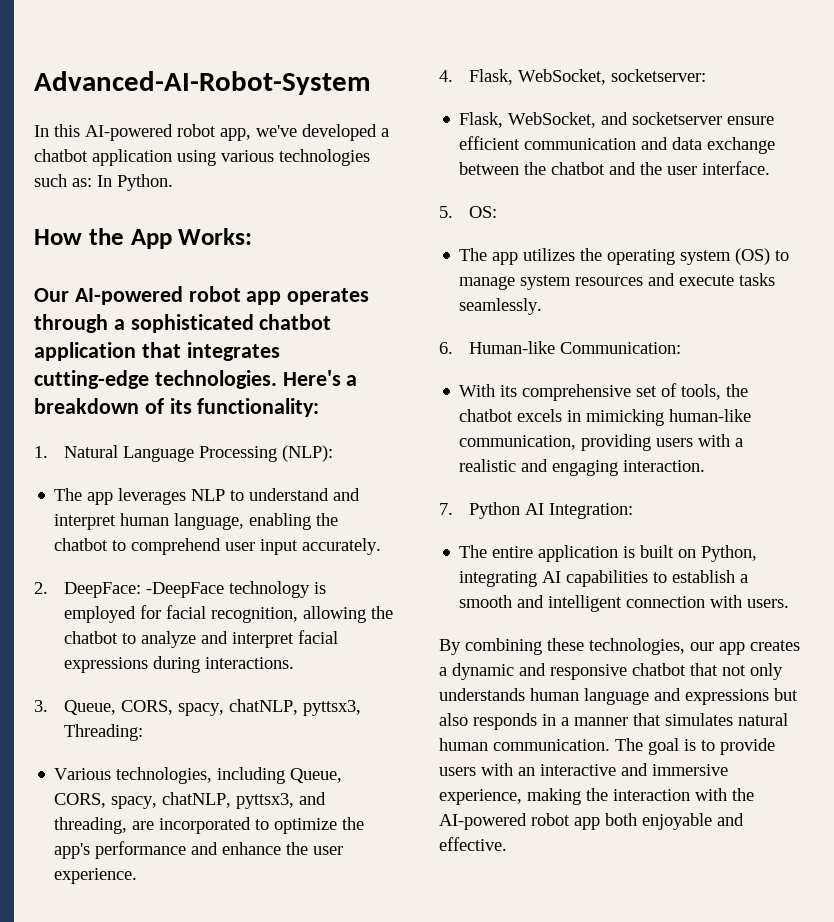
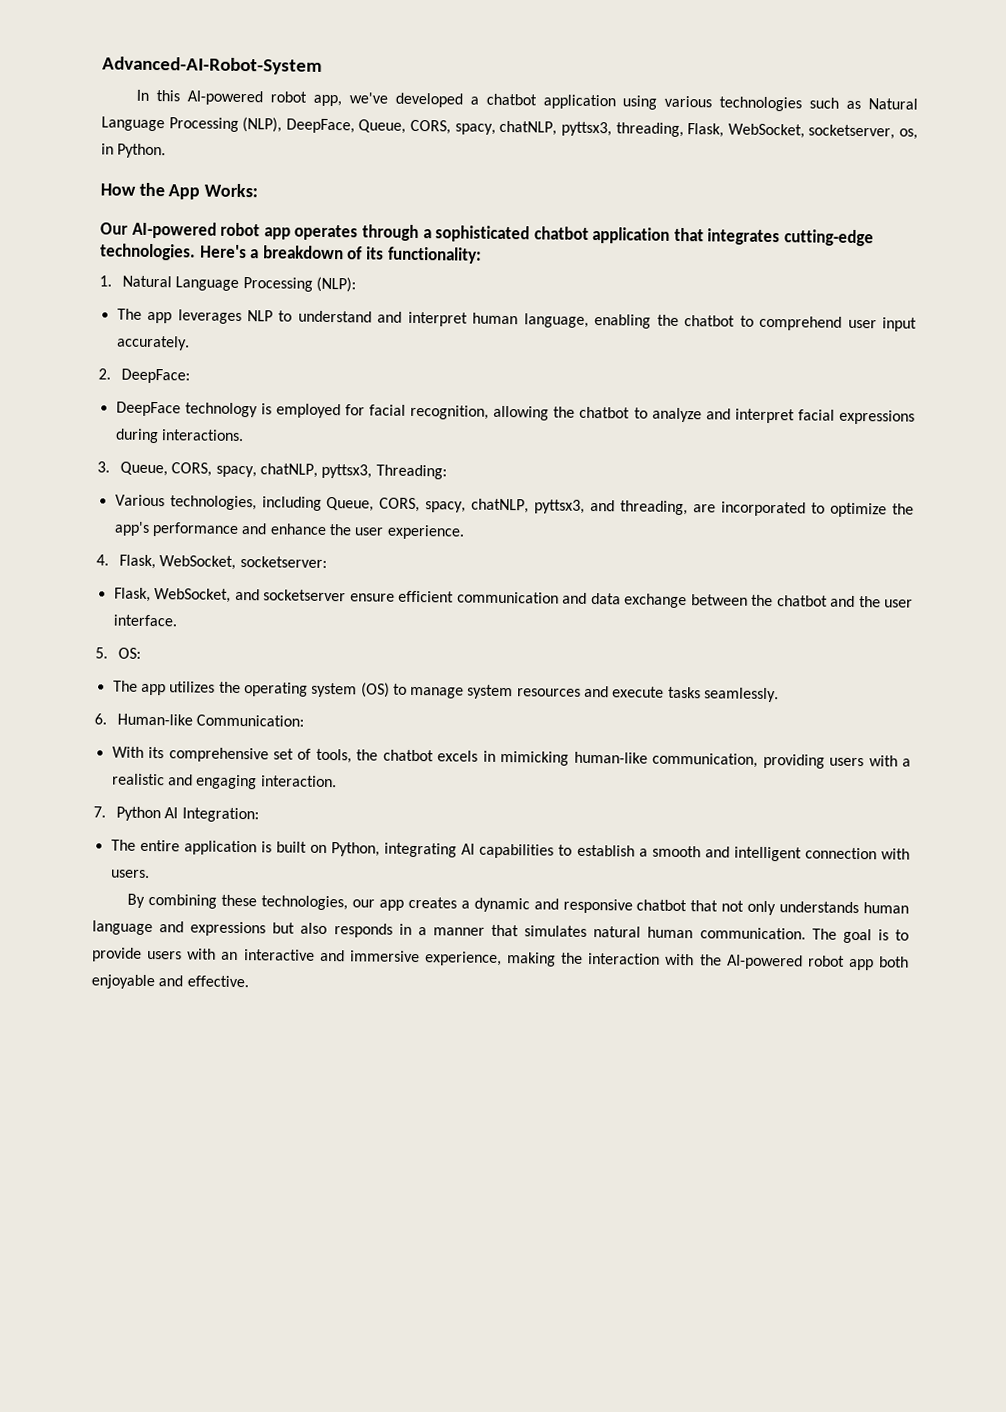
- In this AI-powered robot app, we've developed a chatbot application using various technologies such as: In Python.
+ In this AI-powered robot app, we've developed a chatbot application using various technologies such as Natural Language Processing (NLP), DeepFace, Queue, CORS, spacy, chatNLP, pyttsx3, threading, Flask, WebSocket, socketserver, os, in Python.
- 2. DeepFace: -DeepFace technology is employed for facial recognition, allowing the chatbot to analyze and interpret facial expressions during interactions.
+ 2. DeepFace:
+ DeepFace technology is employed for facial recognition, allowing the chatbot to analyze and interpret facial expressions during interactions.

